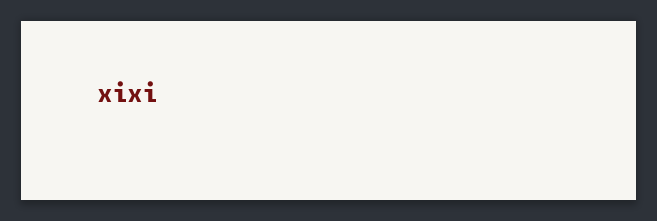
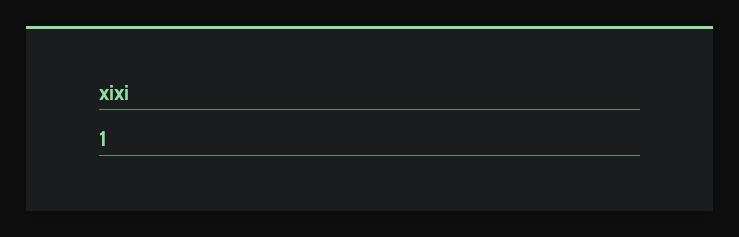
+ 1

